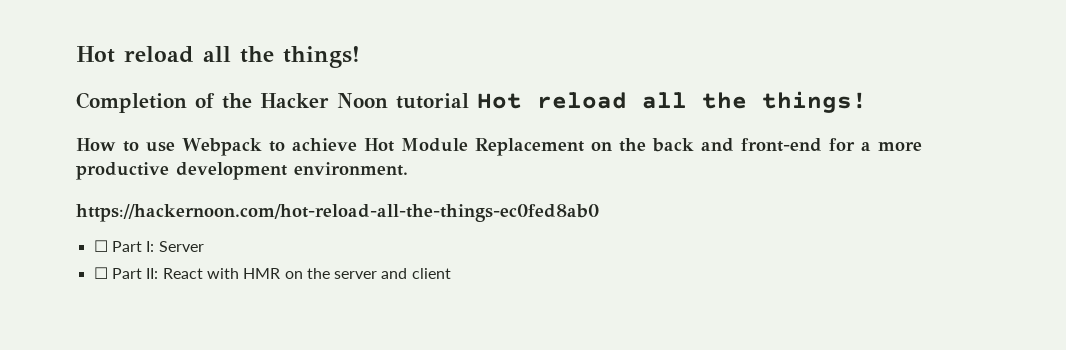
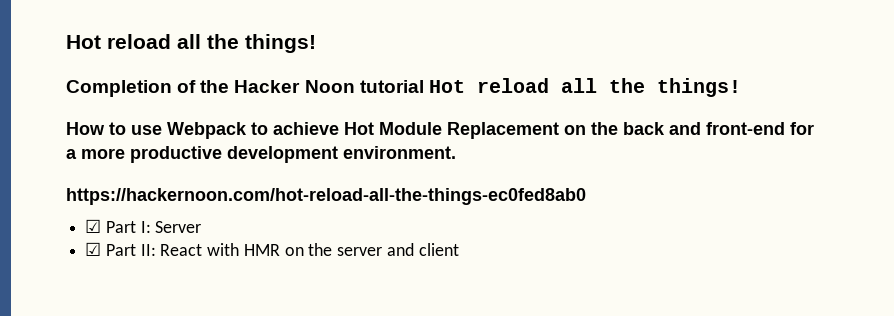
- ☐ Part I: Server
+ ☑ Part I: Server
- ☐ Part II: React with HMR on the server and client
+ ☑ Part II: React with HMR on the server and client

